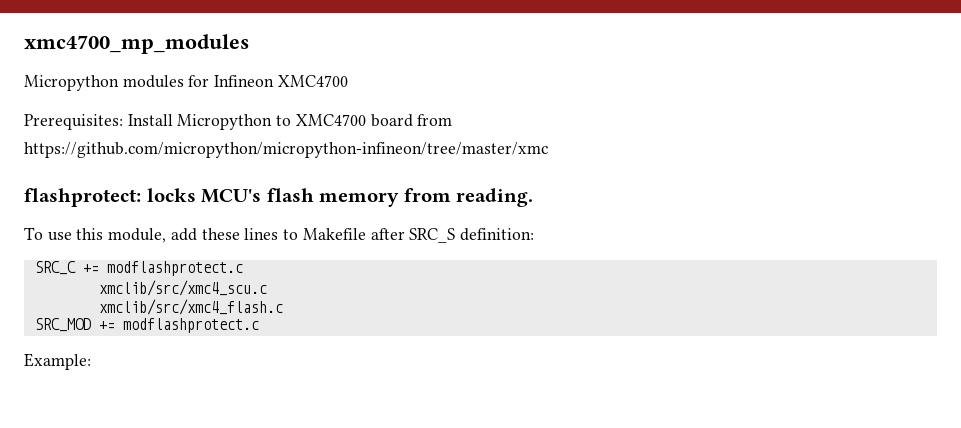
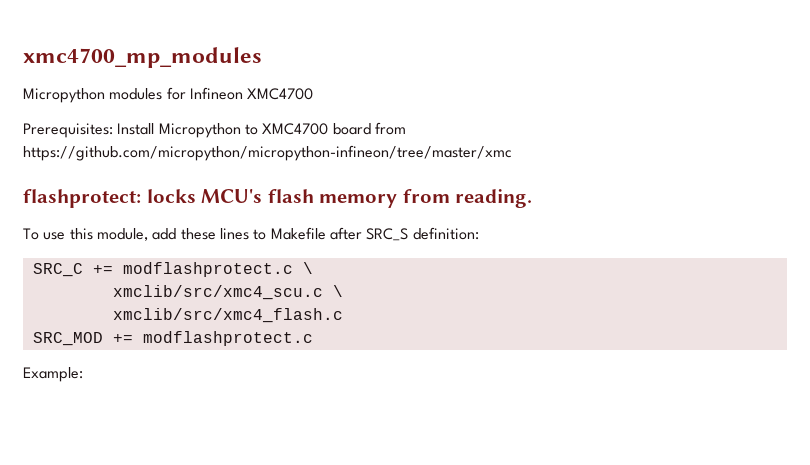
- SRC_C += modflashprotect.c
+ SRC_C += modflashprotect.c \
- xmclib/src/xmc4_scu.c
+ xmclib/src/xmc4_scu.c \

